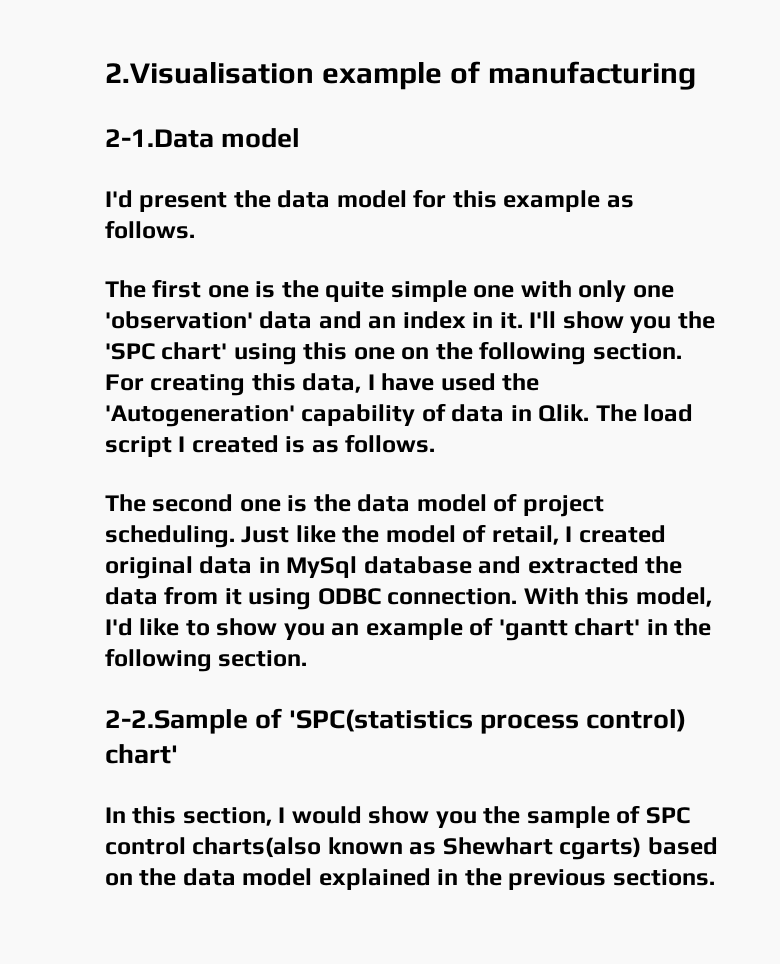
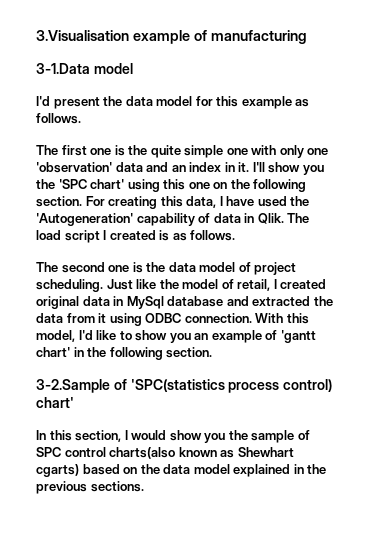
- 2.Visualisation example of manufacturing
+ 3.Visualisation example of manufacturing
- 2-1.Data model
+ 3-1.Data model
- 2-2.Sample of 'SPC(statistics process control) chart'
+ 3-2.Sample of 'SPC(statistics process control) chart'

